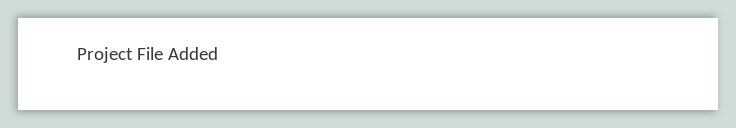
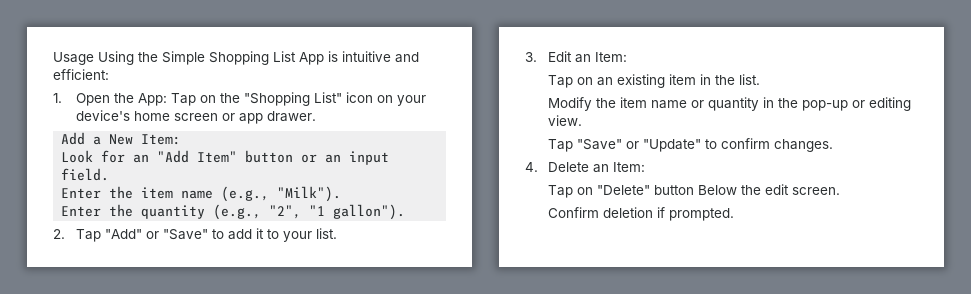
- Project File Added
+ Usage Using the Simple Shopping List App is intuitive and efficient:
+ 1. Open the App: Tap on the "Shopping List" icon on your device's home screen or app drawer.
+ Add a New Item:
+ Look for an "Add Item" button or an input field.
+ Enter the item name (e.g., "Milk").
+ Enter the quantity (e.g., "2", "1 gallon").
+ 2. Tap "Add" or "Save" to add it to your list.
+ 3. Edit an Item:
+ Tap on an existing item in the list.
+ Modify the item name or quantity in the pop-up or editing view.
+ Tap "Save" or "Update" to confirm changes.
+ 4. Delete an Item:
+ Tap on "Delete" button Below the edit screen.
+ Confirm deletion if prompted.

